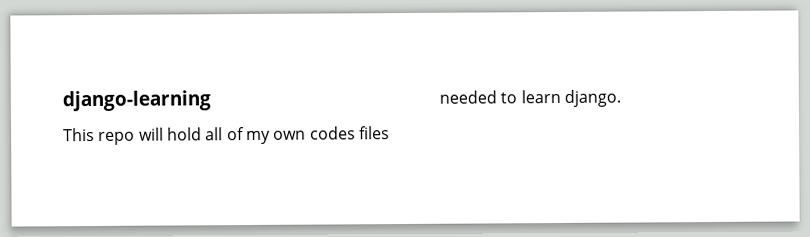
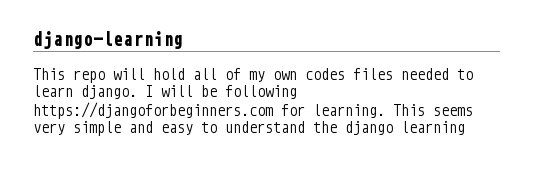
+ I will be following https://djangoforbeginners.com for learning. This seems very simple and easy to understand the django learning

